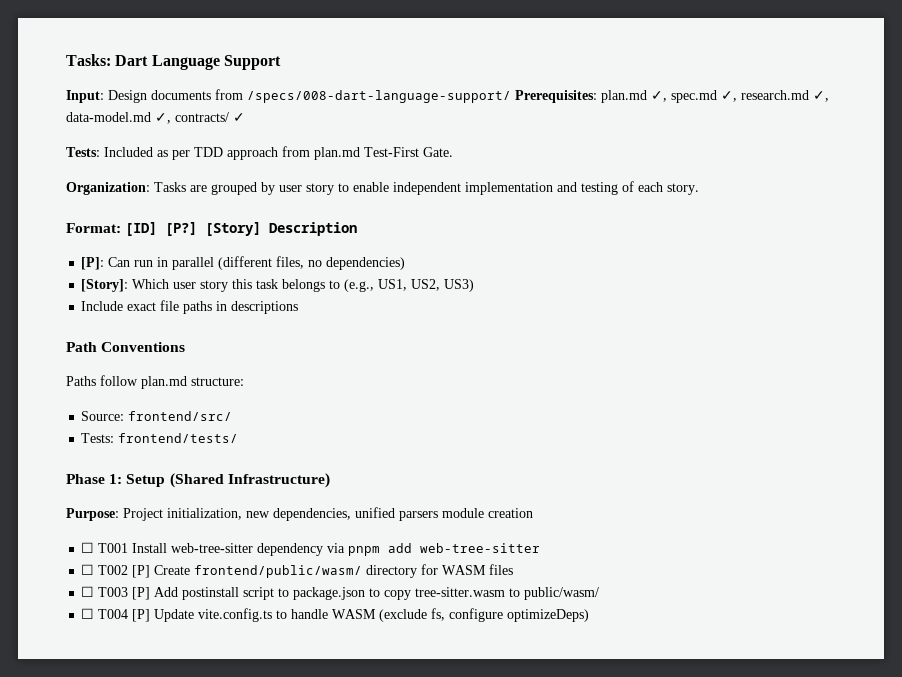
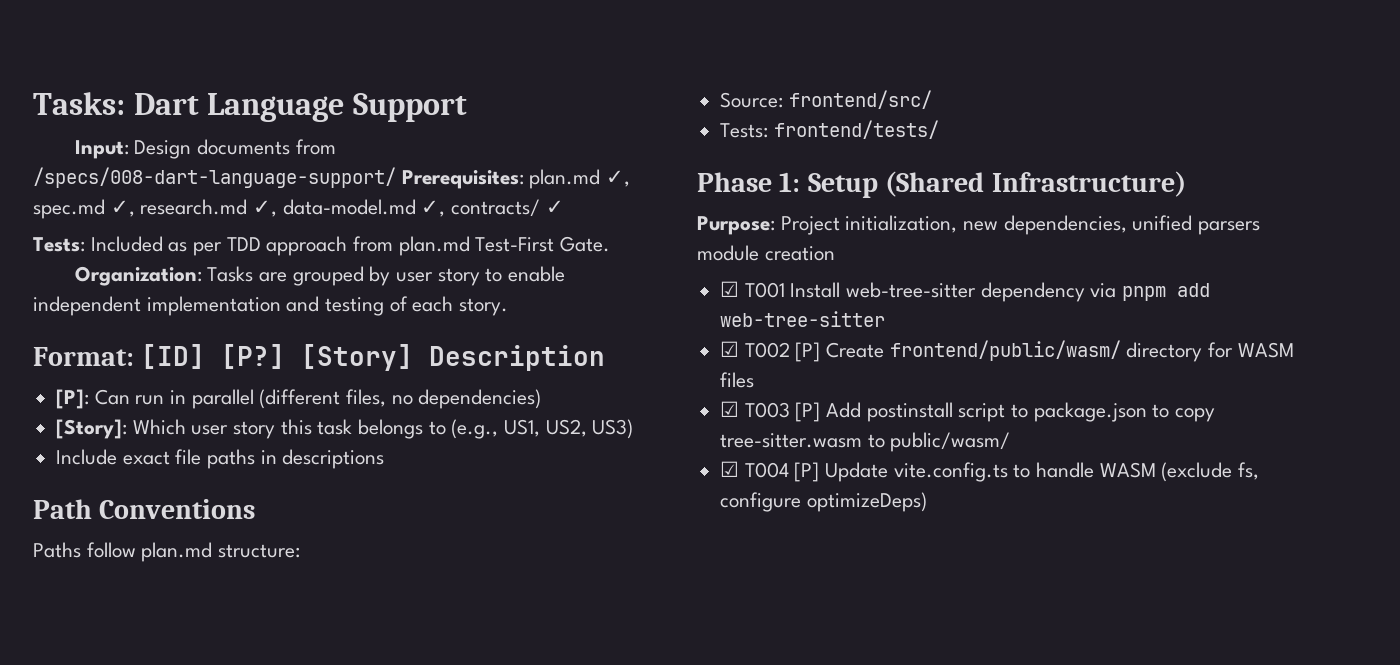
- ☐ T001 Install web-tree-sitter dependency via pnpm add web-tree-sitter
+ ☑ T001 Install web-tree-sitter dependency via pnpm add web-tree-sitter
- ☐ T002 [P] Create frontend/public/wasm/ directory for WASM files
+ ☑ T002 [P] Create frontend/public/wasm/ directory for WASM files
- ☐ T003 [P] Add postinstall script to package.json to copy tree-sitter.wasm to public/wasm/
+ ☑ T003 [P] Add postinstall script to package.json to copy tree-sitter.wasm to public/wasm/
- ☐ T004 [P] Update vite.config.ts to handle WASM (exclude fs, configure optimizeDeps)
+ ☑ T004 [P] Update vite.config.ts to handle WASM (exclude fs, configure optimizeDeps)

